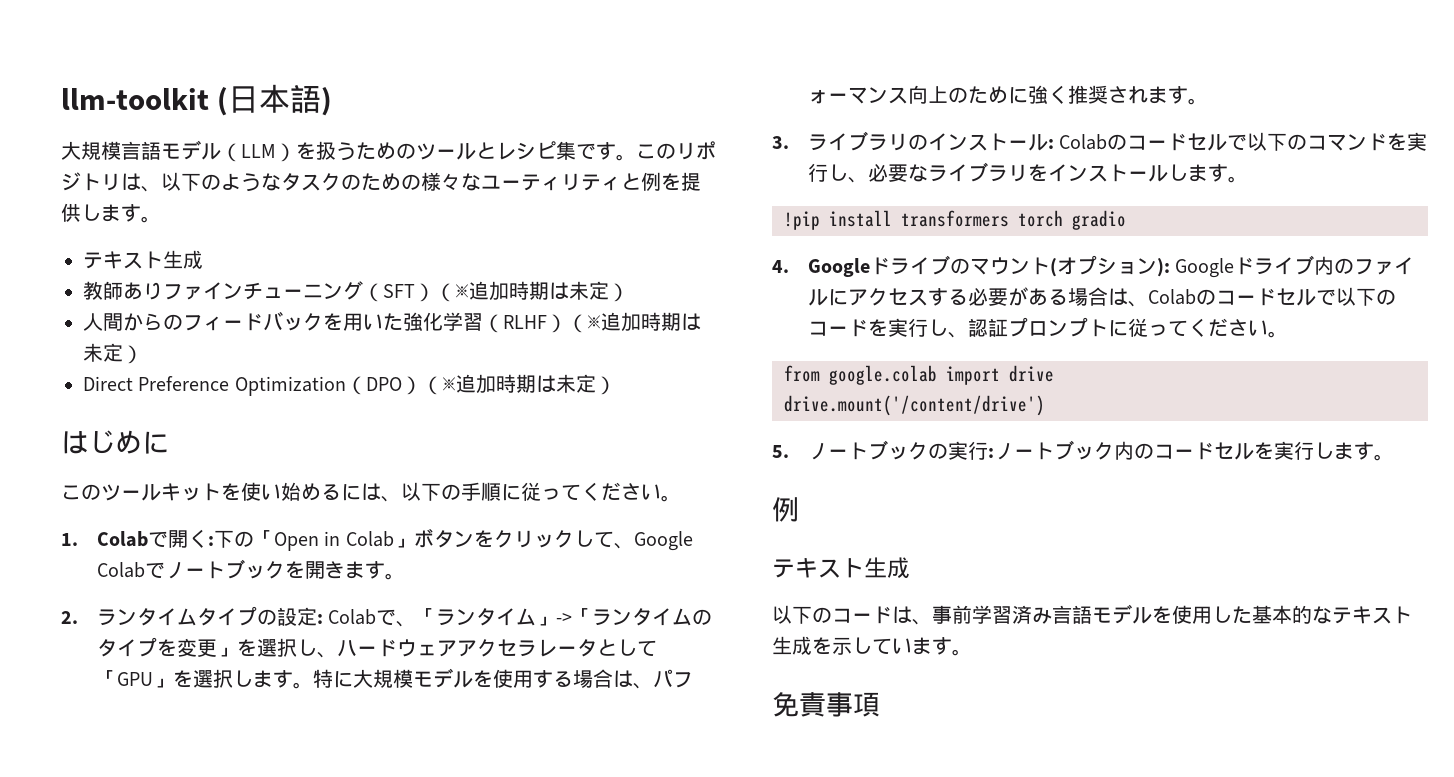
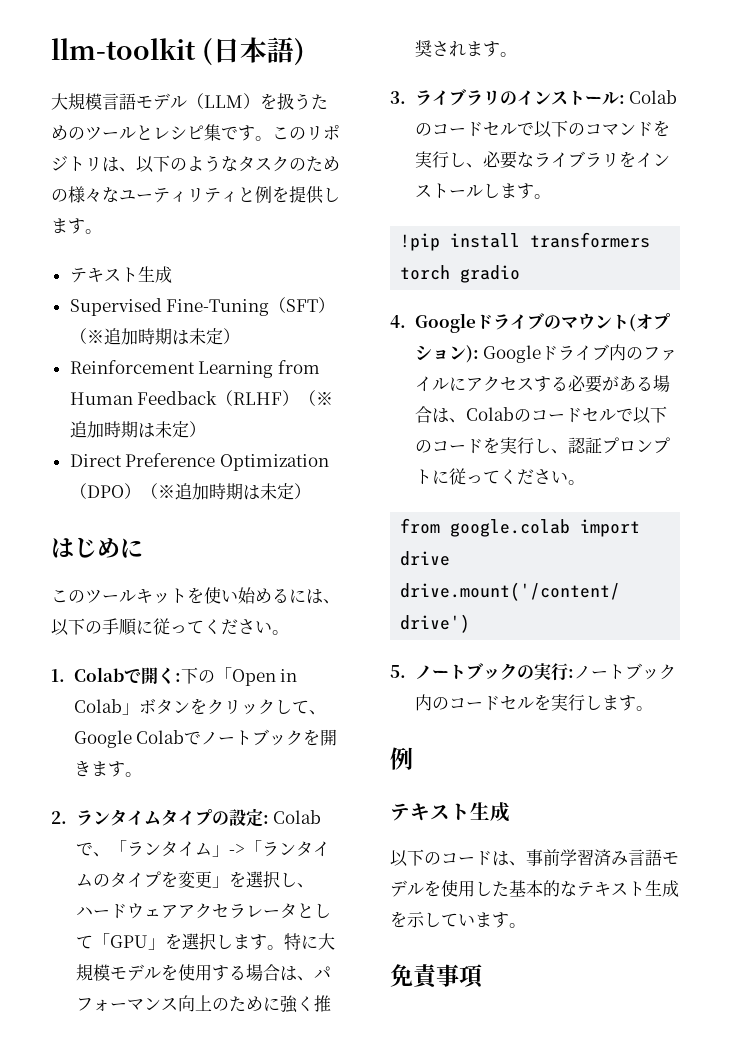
- 教師ありファインチューニング（SFT）（※追加時期は未定）
+ Supervised Fine-Tuning（SFT）（※追加時期は未定）
- 人間からのフィードバックを用いた強化学習（RLHF）（※追加時期は未定）
+ Reinforcement Learning from Human Feedback（RLHF）（※追加時期は未定）

